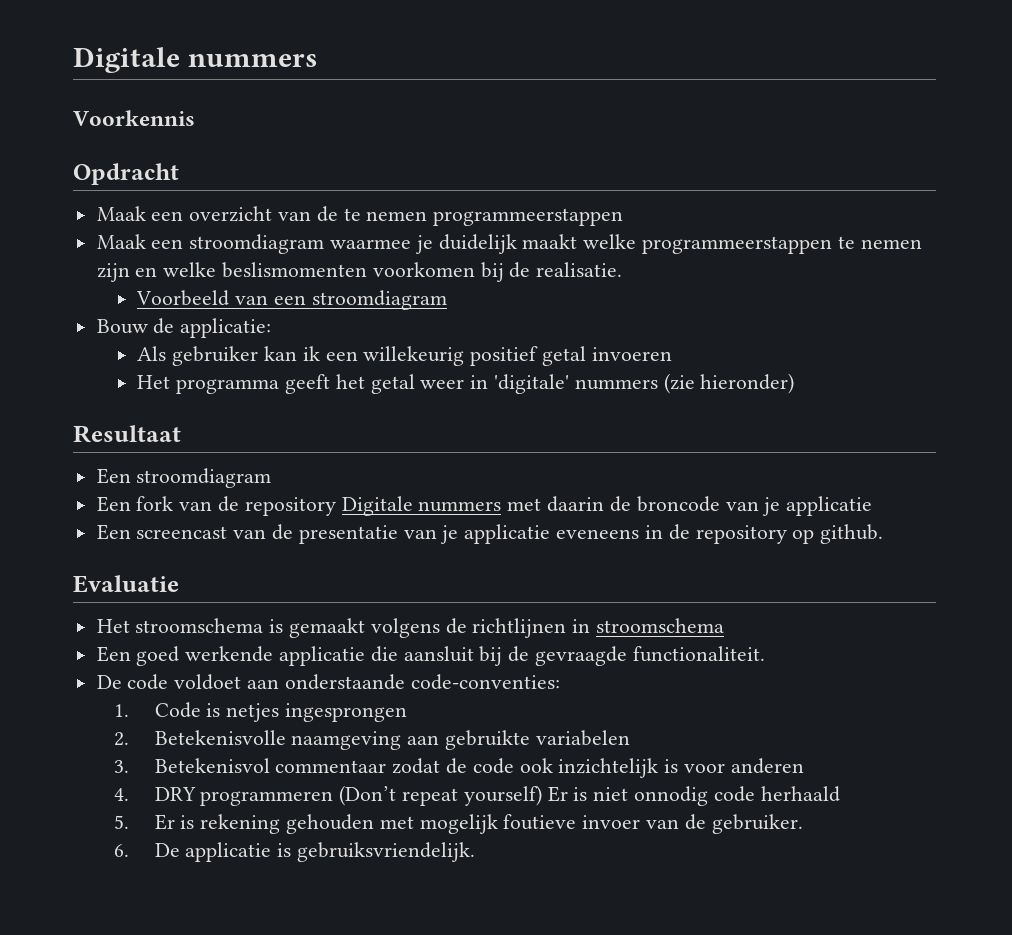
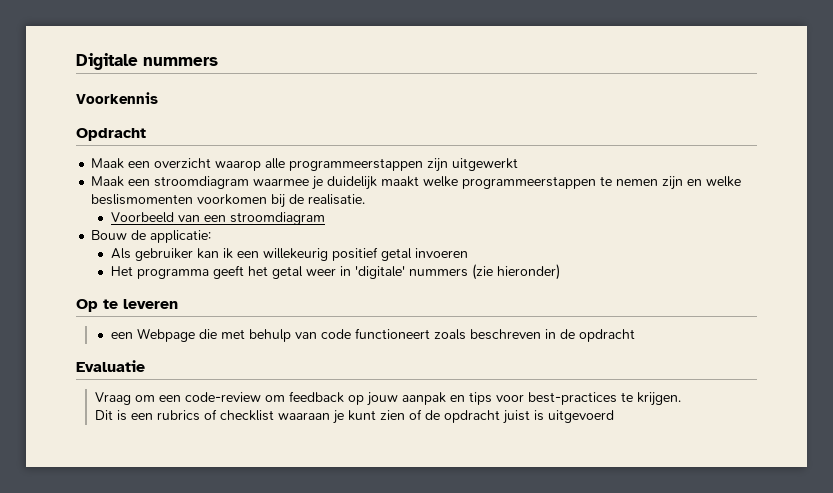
- Maak een overzicht van de te nemen programmeerstappen
+ Maak een overzicht waarop alle programmeerstappen zijn uitgewerkt
- Resultaat
- Een stroomdiagram
- Een fork van de repository Digitale nummers met daarin de broncode van je applicatie
- Een screencast van de presentatie van je applicatie eveneens in de repository op github.
+ Op te leveren
+ een Webpage die met behulp van code functioneert zoals beschreven in de opdracht
  Evaluatie
- Het stroomschema is gemaakt volgens de richtlijnen in stroomschema
- Een goed werkende applicatie die aansluit bij de gevraagde functionaliteit.
- De code voldoet aan onderstaande code-conventies:
- 1. Code is netjes ingesprongen
- 2. Betekenisvolle naamgeving aan gebruikte variabelen
- 3. Betekenisvol commentaar zodat de code ook inzichtelijk is voor anderen
- 4. DRY programmeren (Don’t repeat yourself) Er is niet onnodig code herhaald
- 5. Er is rekening gehouden met mogelijk foutieve invoer van de gebruiker.
- 6. De applicatie is gebruiksvriendelijk.
+ Vraag om een code-review om feedback op jouw aanpak en tips voor best-practices te krijgen.
+ Dit is een rubrics of checklist waaraan je kunt zien of de opdracht juist is uitgevoerd

